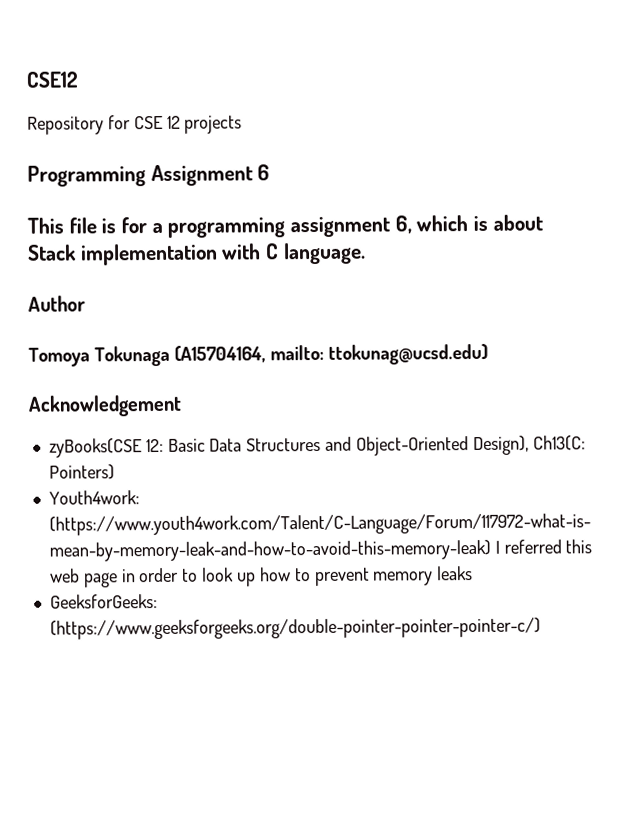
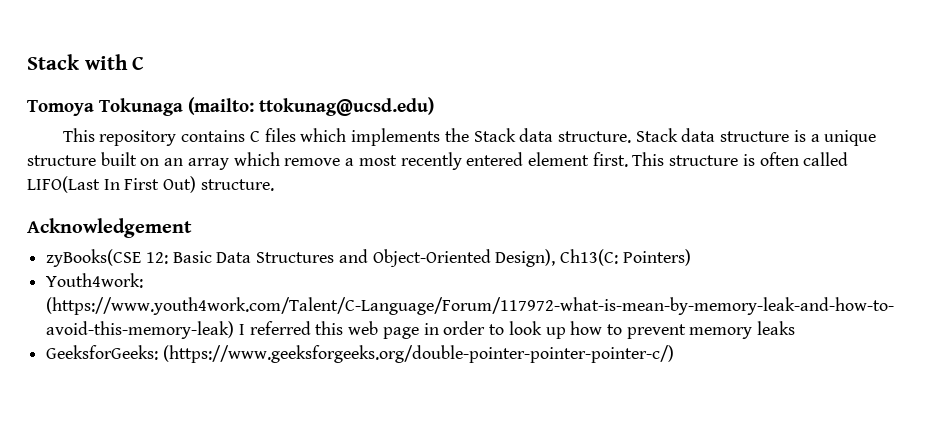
- CSE12
- Repository for CSE 12 projects
- Programming Assignment 6
- This file is for a programming assignment 6, which is about Stack implementation with C language.
- Author
+ Stack with C
- Tomoya Tokunaga (A15704164, mailto: ttokunag@ucsd.edu)
+ Tomoya Tokunaga (mailto: ttokunag@ucsd.edu)
+ This repository contains C files which implements the Stack data structure. Stack data structure is a unique structure built on an array which remove a most recently entered element first. This structure is often called LIFO(Last In First Out) structure.

